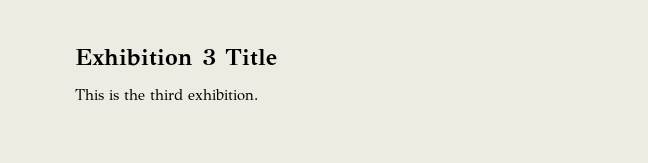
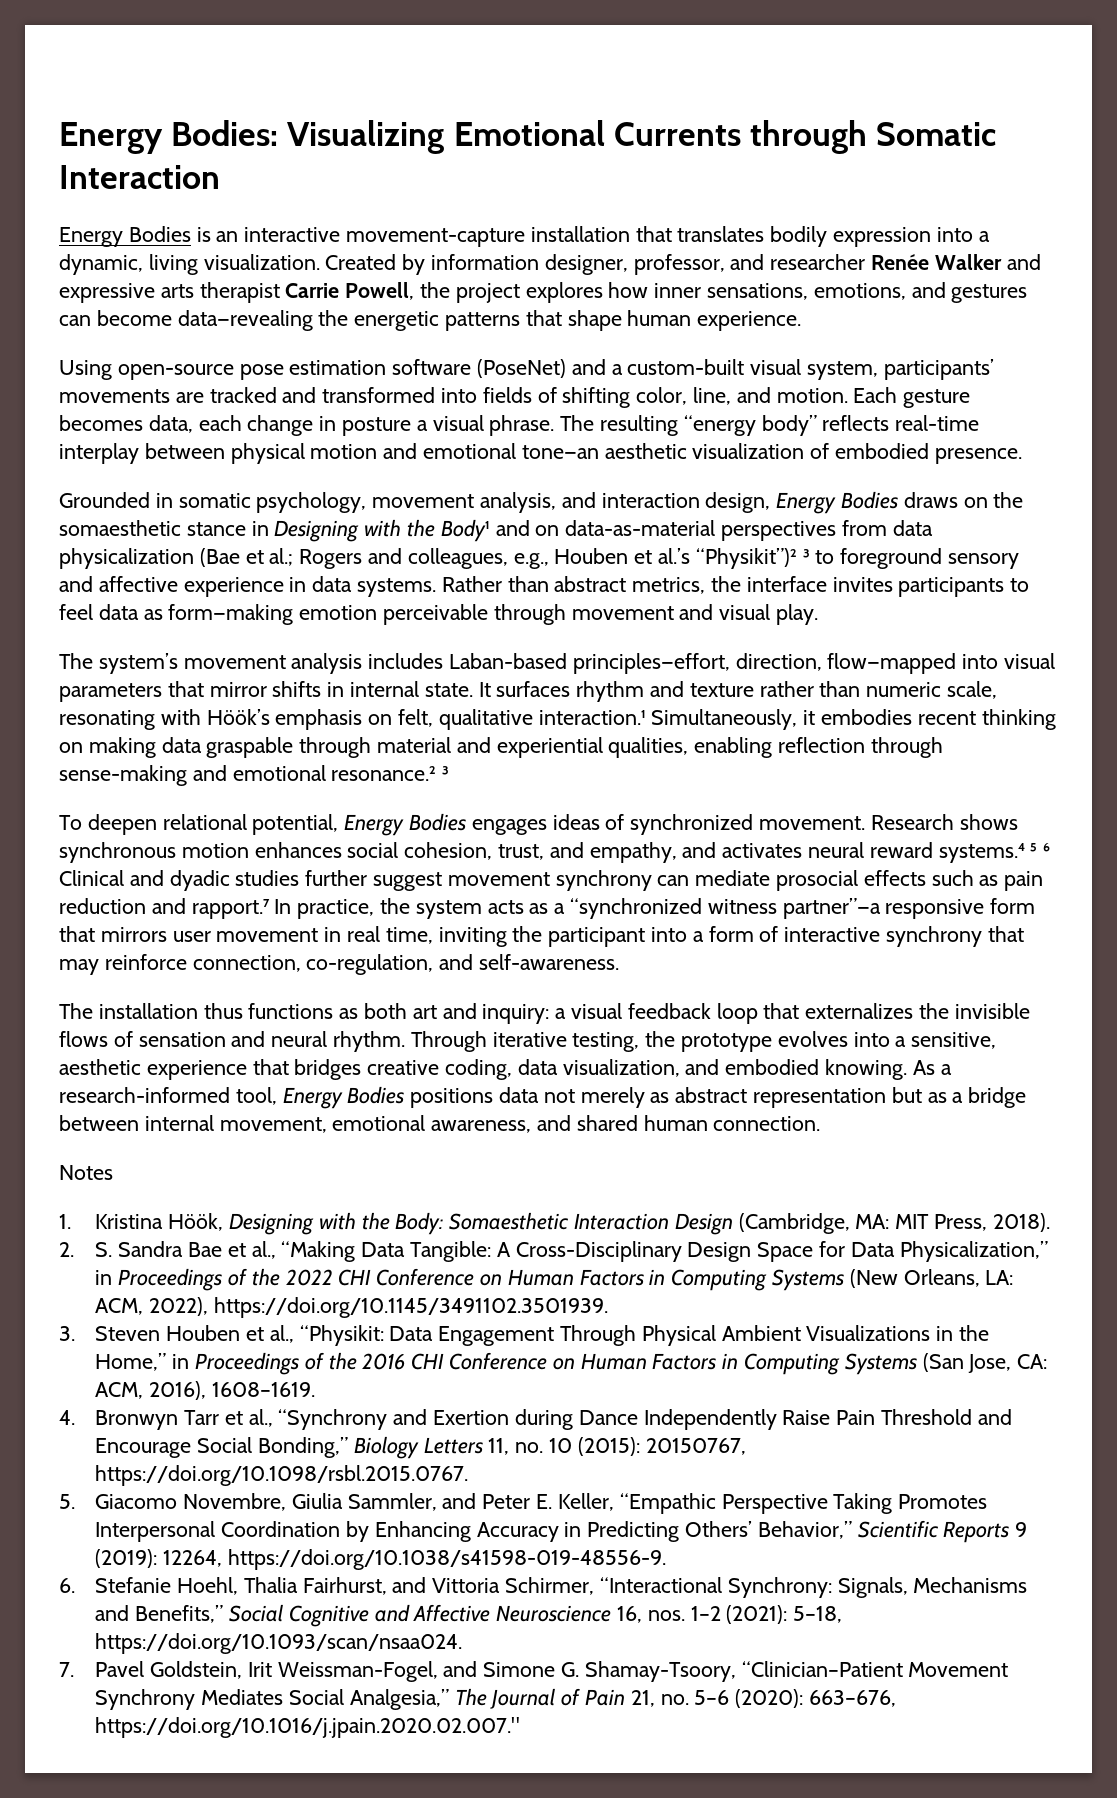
- Exhibition 3 Title
- This is the third exhibition.
+ Energy Bodies: Visualizing Emotional Currents through Somatic Interaction
+ Energy Bodies is an interactive movement-capture installation that translates bodily expression into a dynamic, living visualization. Created by information designer, professor, and researcher Renée Walker and expressive arts therapist Carrie Powell, the project explores how inner sensations, emotions, and gestures can become data—revealing the energetic patterns that shape human experience.
+ Using open-source pose estimation software (PoseNet) and a custom-built visual system, participants’ movements are tracked and transformed into fields of shifting color, line, and motion. Each gesture becomes data, each change in posture a visual phrase. The resulting “energy body” reflects real-time interplay between physical motion and emotional tone—an aesthetic visualization of embodied presence.
+ Grounded in somatic psychology, movement analysis, and interaction design, Energy Bodies draws on the somaesthetic stance in Designing with the Body¹ and on data-as-material perspectives from data physicalization (Bae et al.; Rogers and colleagues, e.g., Houben et al.’s “Physikit”)² ³ to foreground sensory and affective experience in data systems. Rather than abstract metrics, the interface invites participants to feel data as form—making emotion perceivable through movement and visual play.
+ The system’s movement analysis includes Laban-based principles—effort, direction, flow—mapped into visual parameters that mirror shifts in internal state. It surfaces rhythm and texture rather than numeric scale, resonating with Höök’s emphasis on felt, qualitative interaction.¹ Simultaneously, it embodies recent thinking on making data graspable through material and experiential qualities, enabling reflection through sense-making and emotional resonance.² ³
+ To deepen relational potential, Energy Bodies engages ideas of synchronized movement. Research shows synchronous motion enhances social cohesion, trust, and empathy, and activates neural reward systems.⁴ ⁵ ⁶ Clinical and dyadic studies further suggest movement synchrony can mediate prosocial effects such as pain reduction and rapport.⁷ In practice, the system acts as a “synchronized witness partner”—a responsive form that mirrors user movement in real time, inviting the participant into a form of interactive synchrony that may reinforce connection, co-regulation, and self-awareness.
+ The installation thus functions as both art and inquiry: a visual feedback loop that externalizes the invisible flows of sensation and neural rhythm. Through iterative testing, the prototype evolves into a sensitive, aesthetic experience that bridges creative coding, data visualization, and embodied knowing. As a research-informed tool, Energy Bodies positions data not merely as abstract representation but as a bridge between internal movement, emotional awareness, and shared human connection.
+ Notes
+ 1. Kristina Höök, Designing with the Body: Somaesthetic Interaction Design (Cambridge, MA: MIT Press, 2018).
+ 2. S. Sandra Bae et al., “Making Data Tangible: A Cross-Disciplinary Design Space for Data Physicalization,” in Proceedings of the 2022 CHI Conference on Human Factors in Computing Systems (New Orleans, LA: ACM, 2022), https://doi.org/10.1145/3491102.3501939.
+ 3. Steven Houben et al., “Physikit: Data Engagement Through Physical Ambient Visualizations in the Home,” in Proceedings of the 2016 CHI Conference on Human Factors in Computing Systems (San Jose, CA: ACM, 2016), 1608–1619.
+ 4. Bronwyn Tarr et al., “Synchrony and Exertion during Dance Independently Raise Pain Threshold and Encourage Social Bonding,” Biology Letters 11, no. 10 (2015): 20150767, https://doi.org/10.1098/rsbl.2015.0767.
+ 5. Giacomo Novembre, Giulia Sammler, and Peter E. Keller, “Empathic Perspective Taking Promotes Interpersonal Coordination by Enhancing Accuracy in Predicting Others’ Behavior,” Scientific Reports 9 (2019): 12264, https://doi.org/10.1038/s41598-019-48556-9.
+ 6. Stefanie Hoehl, Thalia Fairhurst, and Vittoria Schirmer, “Interactional Synchrony: Signals, Mechanisms and Benefits,” Social Cognitive and Affective Neuroscience 16, nos. 1–2 (2021): 5–18, https://doi.org/10.1093/scan/nsaa024.
+ 7. Pavel Goldstein, Irit Weissman-Fogel, and Simone G. Shamay-Tsoory, “Clinician–Patient Movement Synchrony Mediates Social Analgesia,” The Journal of Pain 21, no. 5–6 (2020): 663–676, https://doi.org/10.1016/j.jpain.2020.02.007."

